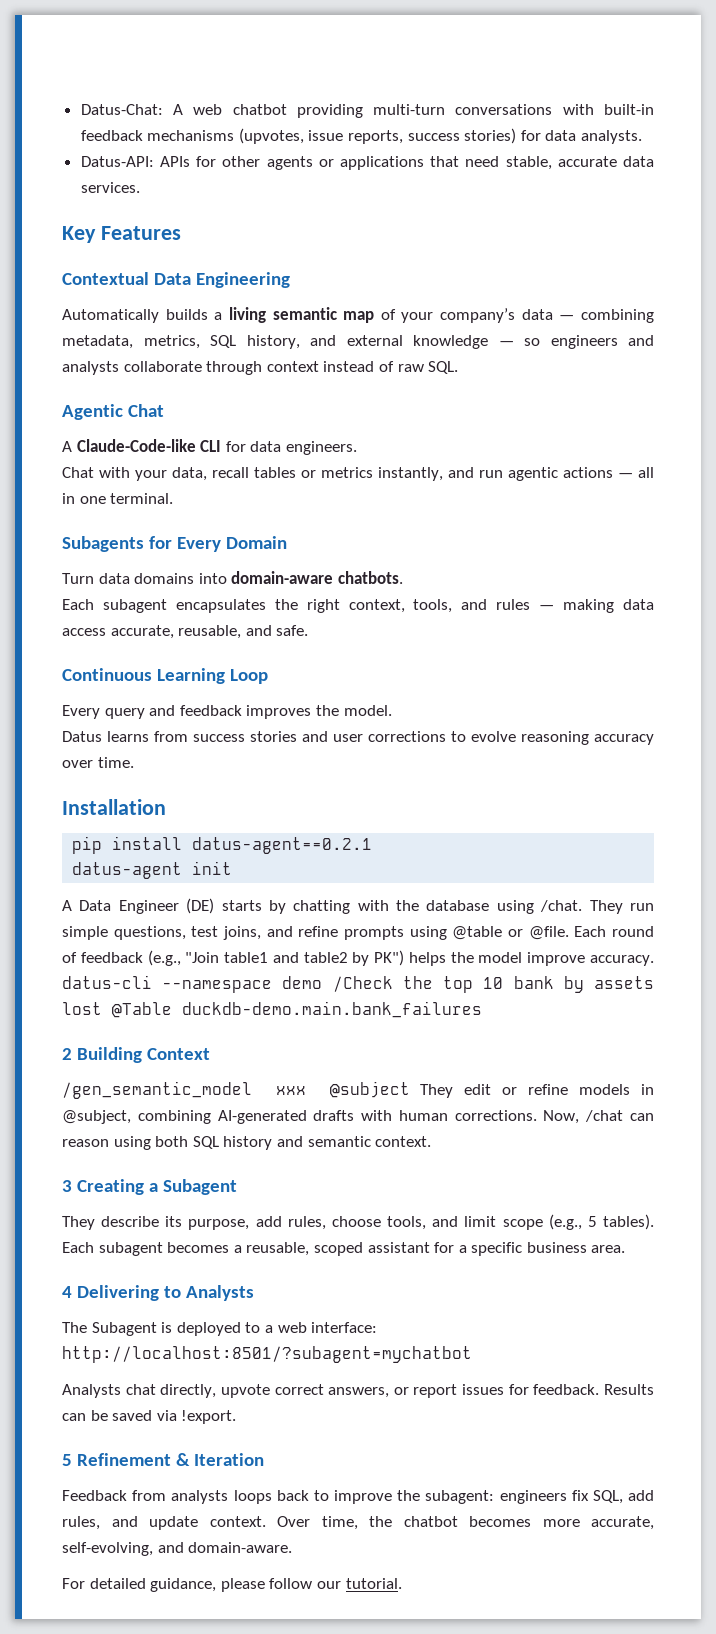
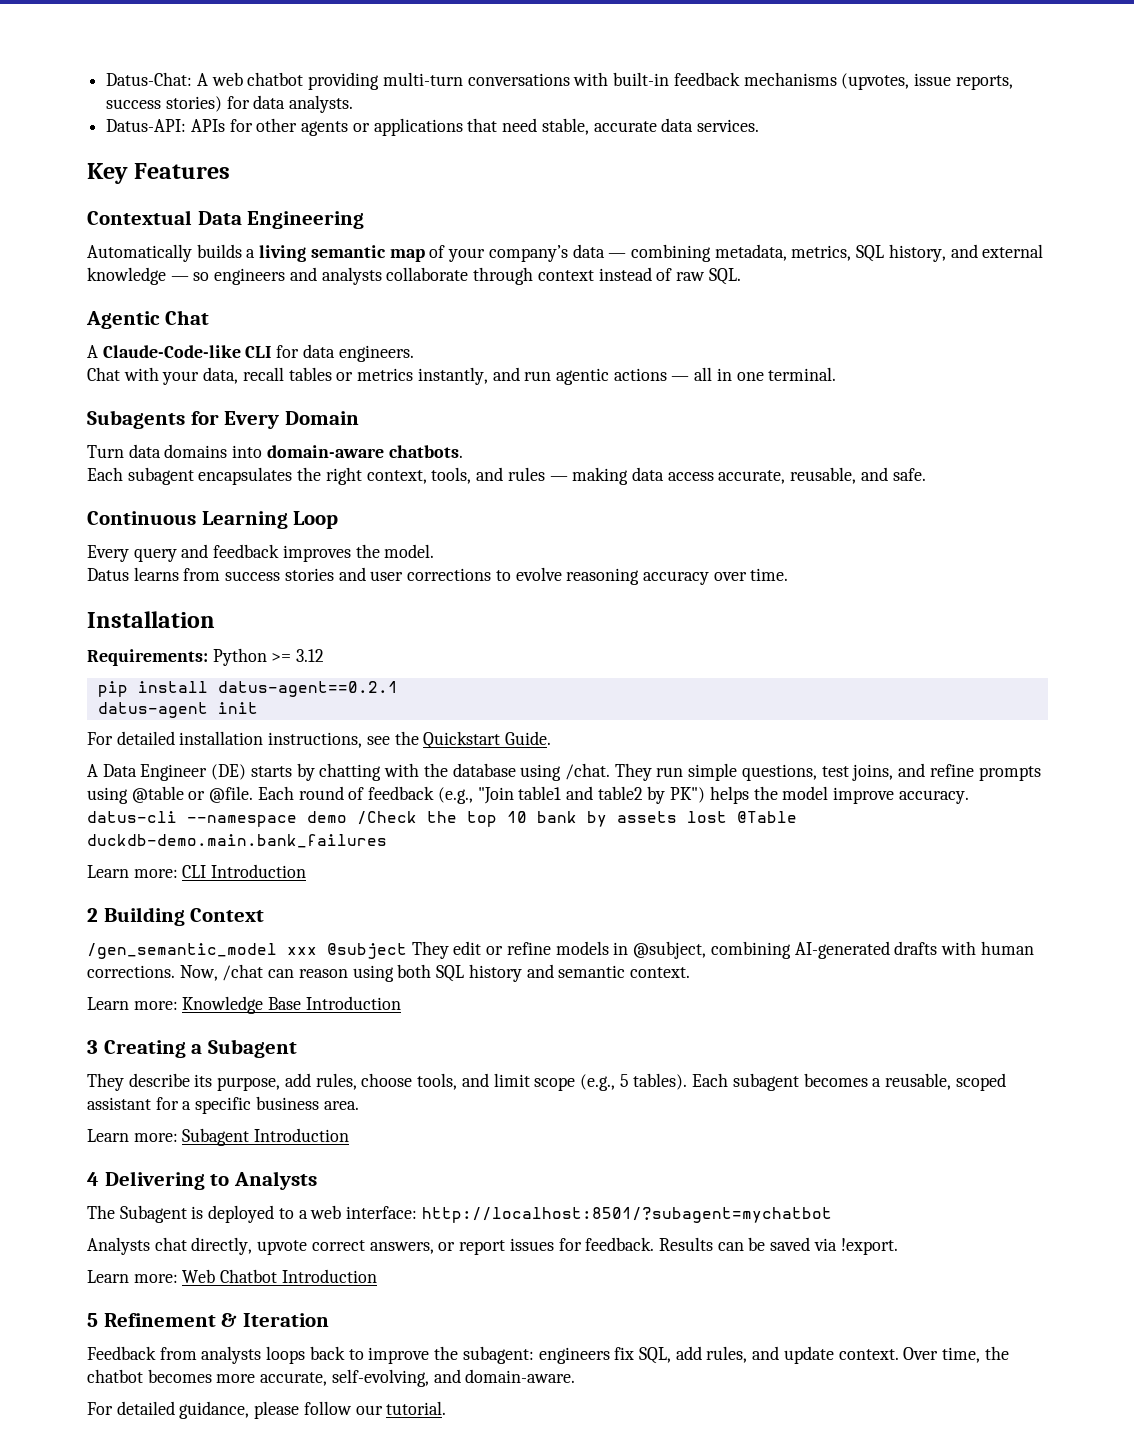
+ Requirements: Python >= 3.12
+ For detailed installation instructions, see the Quickstart Guide.
+ Learn more: CLI Introduction
+ Learn more: Knowledge Base Introduction
+ Learn more: Subagent Introduction
+ Learn more: Web Chatbot Introduction

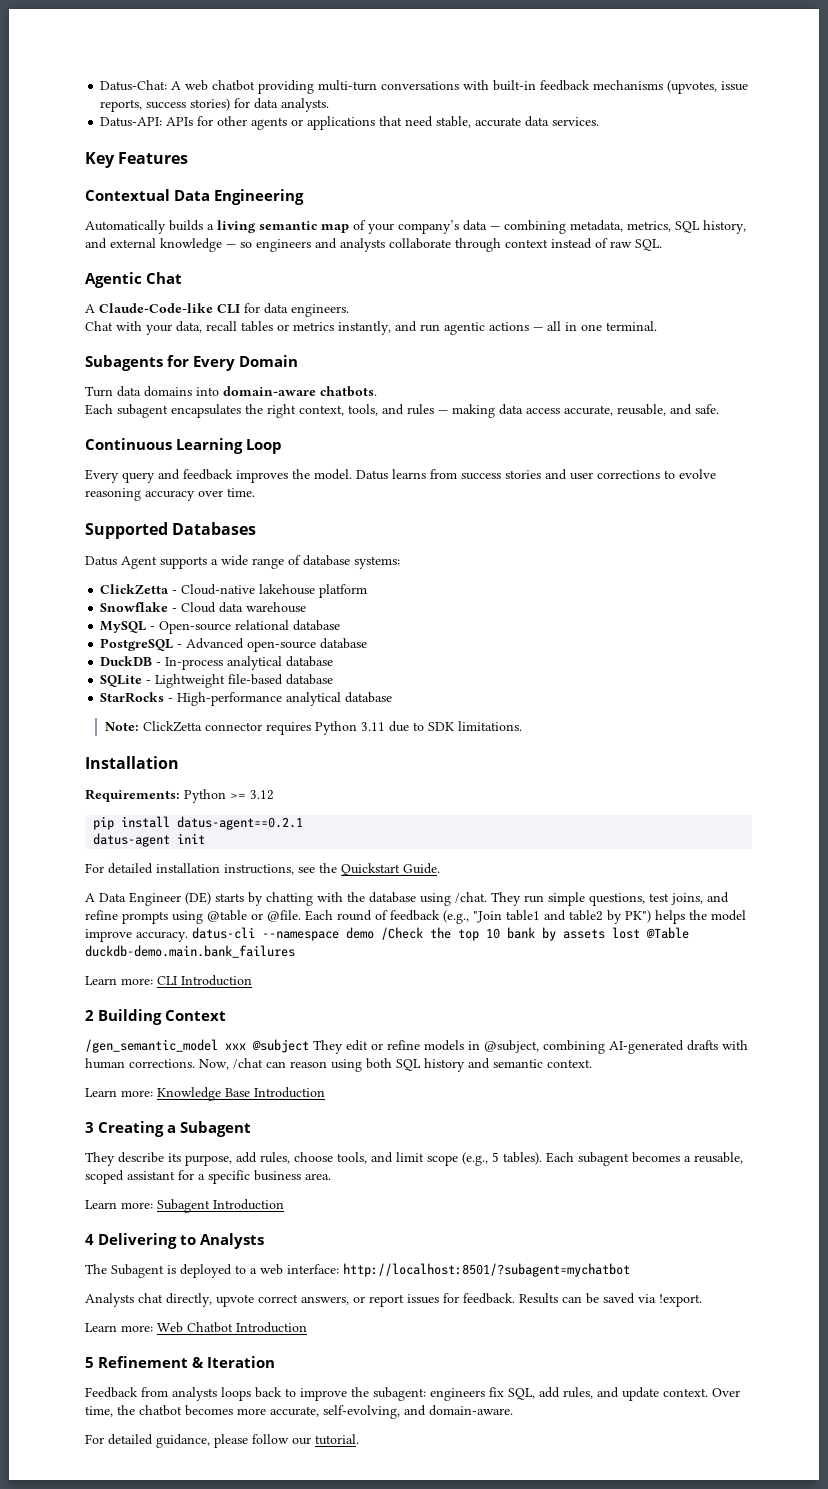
- Every query and feedback improves the model.
- Datus learns from success stories and user corrections to evolve reasoning accuracy over time.
+ Every query and feedback improves the model. Datus learns from success stories and user corrections to evolve reasoning accuracy over time.
+ Supported Databases
+ Datus Agent supports a wide range of database systems:
+ ClickZetta - Cloud-native lakehouse platform
+ Snowflake - Cloud data warehouse
+ MySQL - Open-source relational database
+ PostgreSQL - Advanced open-source database
+ DuckDB - In-process analytical database
+ SQLite - Lightweight file-based database
+ StarRocks - High-performance analytical database
+ Note: ClickZetta connector requires Python 3.11 due to SDK limitations.

